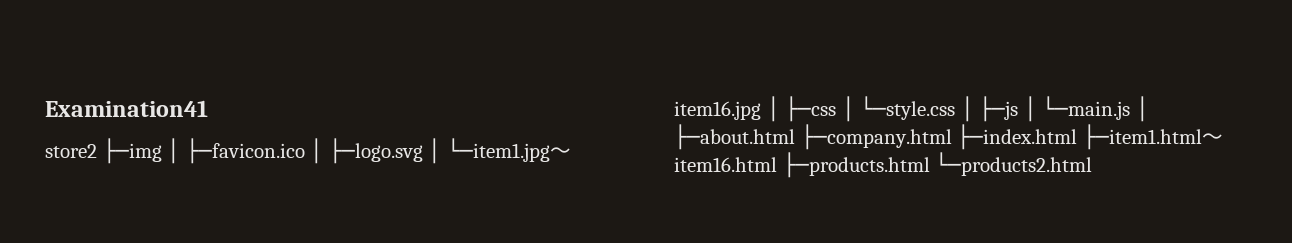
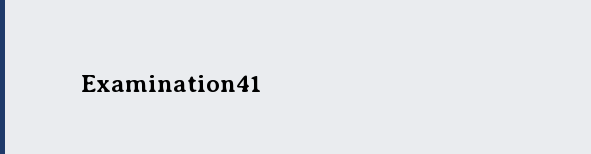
- store2 ├─img │ ├─favicon.ico │ ├─logo.svg │ └─item1.jpg～item16.jpg │ ├─css │ └─style.css │ ├─js │ └─main.js │ ├─about.html ├─company.html ├─index.html ├─item1.html～item16.html ├─products.html └─products2.html

